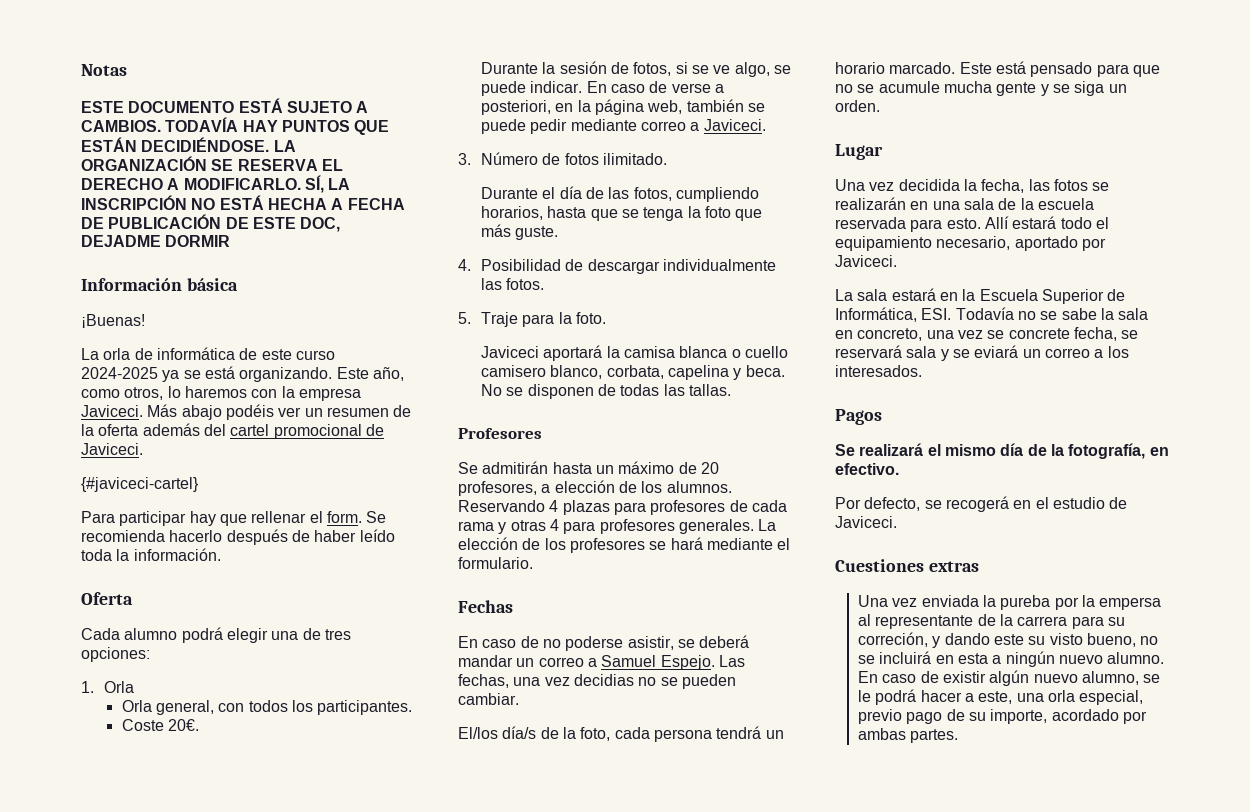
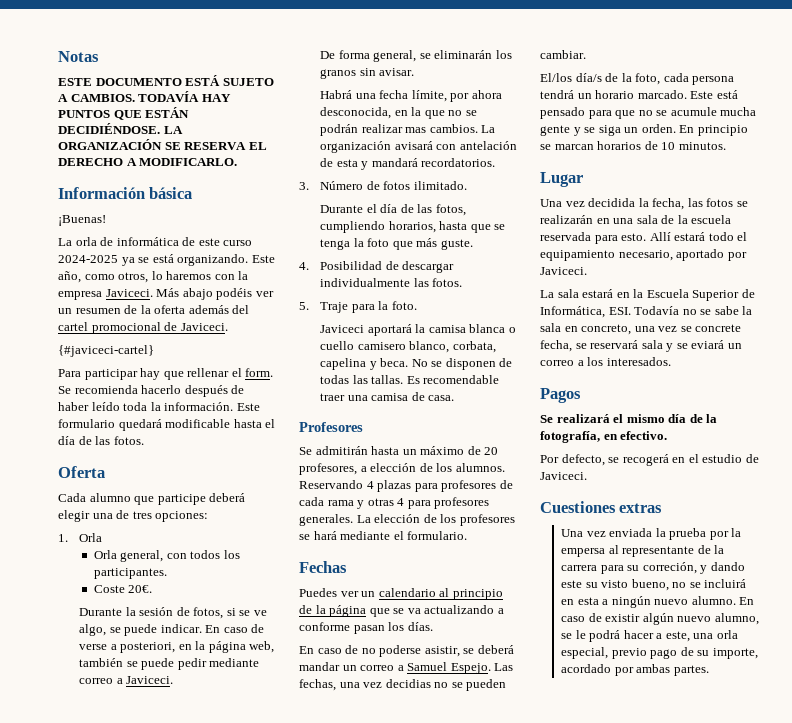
- SÍ, LA INSCRIPCIÓN NO ESTÁ HECHA A FECHA DE PUBLICACIÓN DE ESTE DOC, DEJADME DORMIR
+ Este formulario quedará modificable hasta el día de las fotos.
- Cada alumno podrá elegir una de tres opciones:
+ Cada alumno que participe deberá elegir una de tres opciones:
+ De forma general, se eliminarán los granos sin avisar.
+ Habrá una fecha límite, por ahora desconocida, en la que no se podrán realizar mas cambios. La organización avisará con antelación de esta y mandará recordatorios.
+ Es recomendable traer una camisa de casa.
+ Puedes ver un calendario al principio de la página que se va actualizando a conforme pasan los días.
+ En principio se marcan horarios de 10 minutos.
- Una vez enviada la pureba por la empersa al representante de la carrera para su correción, y dando este su visto bueno, no se incluirá en esta a ningún nuevo alumno.
+ Una vez enviada la prueba por la empersa al representante de la carrera para su correción, y dando este su visto bueno, no se incluirá en esta a ningún nuevo alumno.

